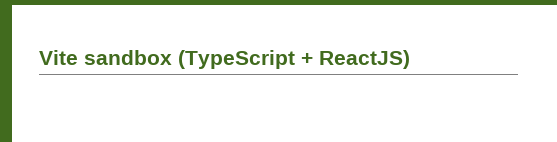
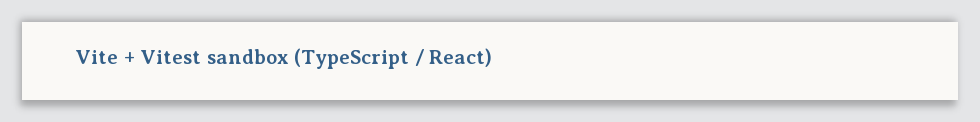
- Vite sandbox (TypeScript + ReactJS)
+ Vite + Vitest sandbox (TypeScript / React)

